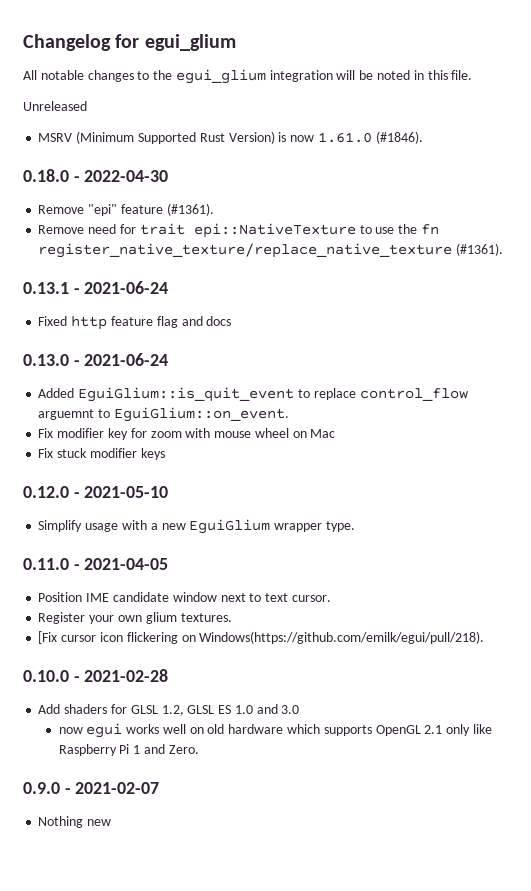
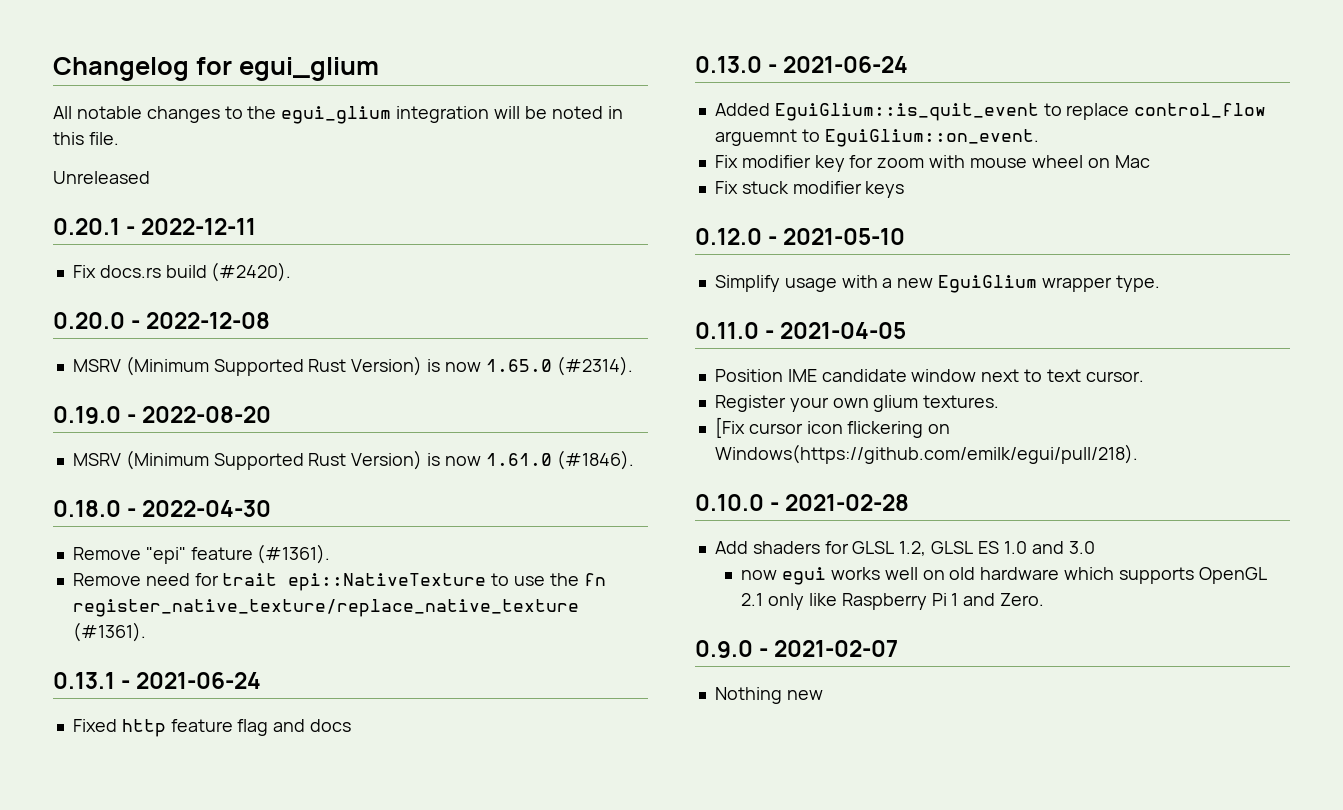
+ 0.20.1 - 2022-12-11
+ Fix docs.rs build (#2420).
+ 0.20.0 - 2022-12-08
+ MSRV (Minimum Supported Rust Version) is now 1.65.0 (#2314).
+ 0.19.0 - 2022-08-20

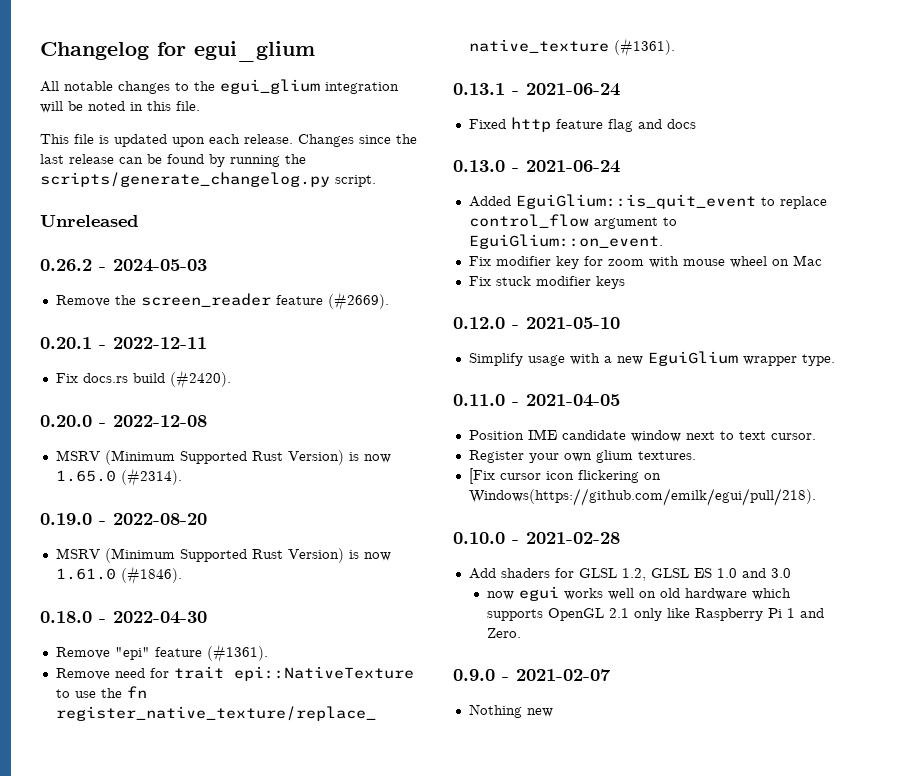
+ This file is updated upon each release. Changes since the last release can be found by running the scripts/generate_changelog.py script.
  Unreleased
+ 0.26.2 - 2024-05-03
+ Remove the screen_reader feature (#2669).
- Added EguiGlium::is_quit_event to replace control_flow arguemnt to EguiGlium::on_event.
+ Added EguiGlium::is_quit_event to replace control_flow argument to EguiGlium::on_event.

